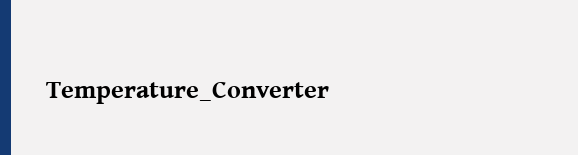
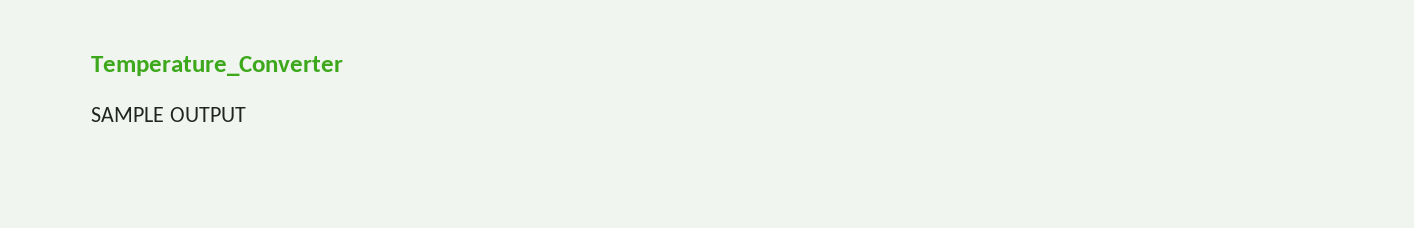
+ SAMPLE OUTPUT

